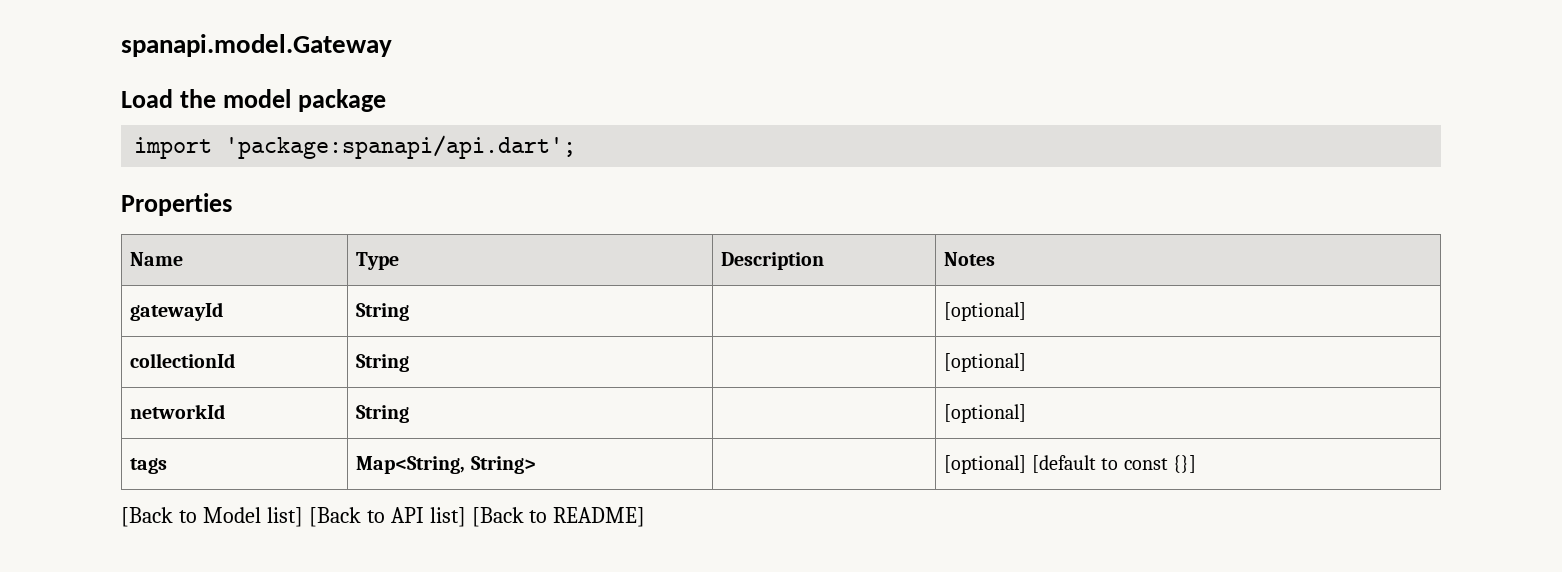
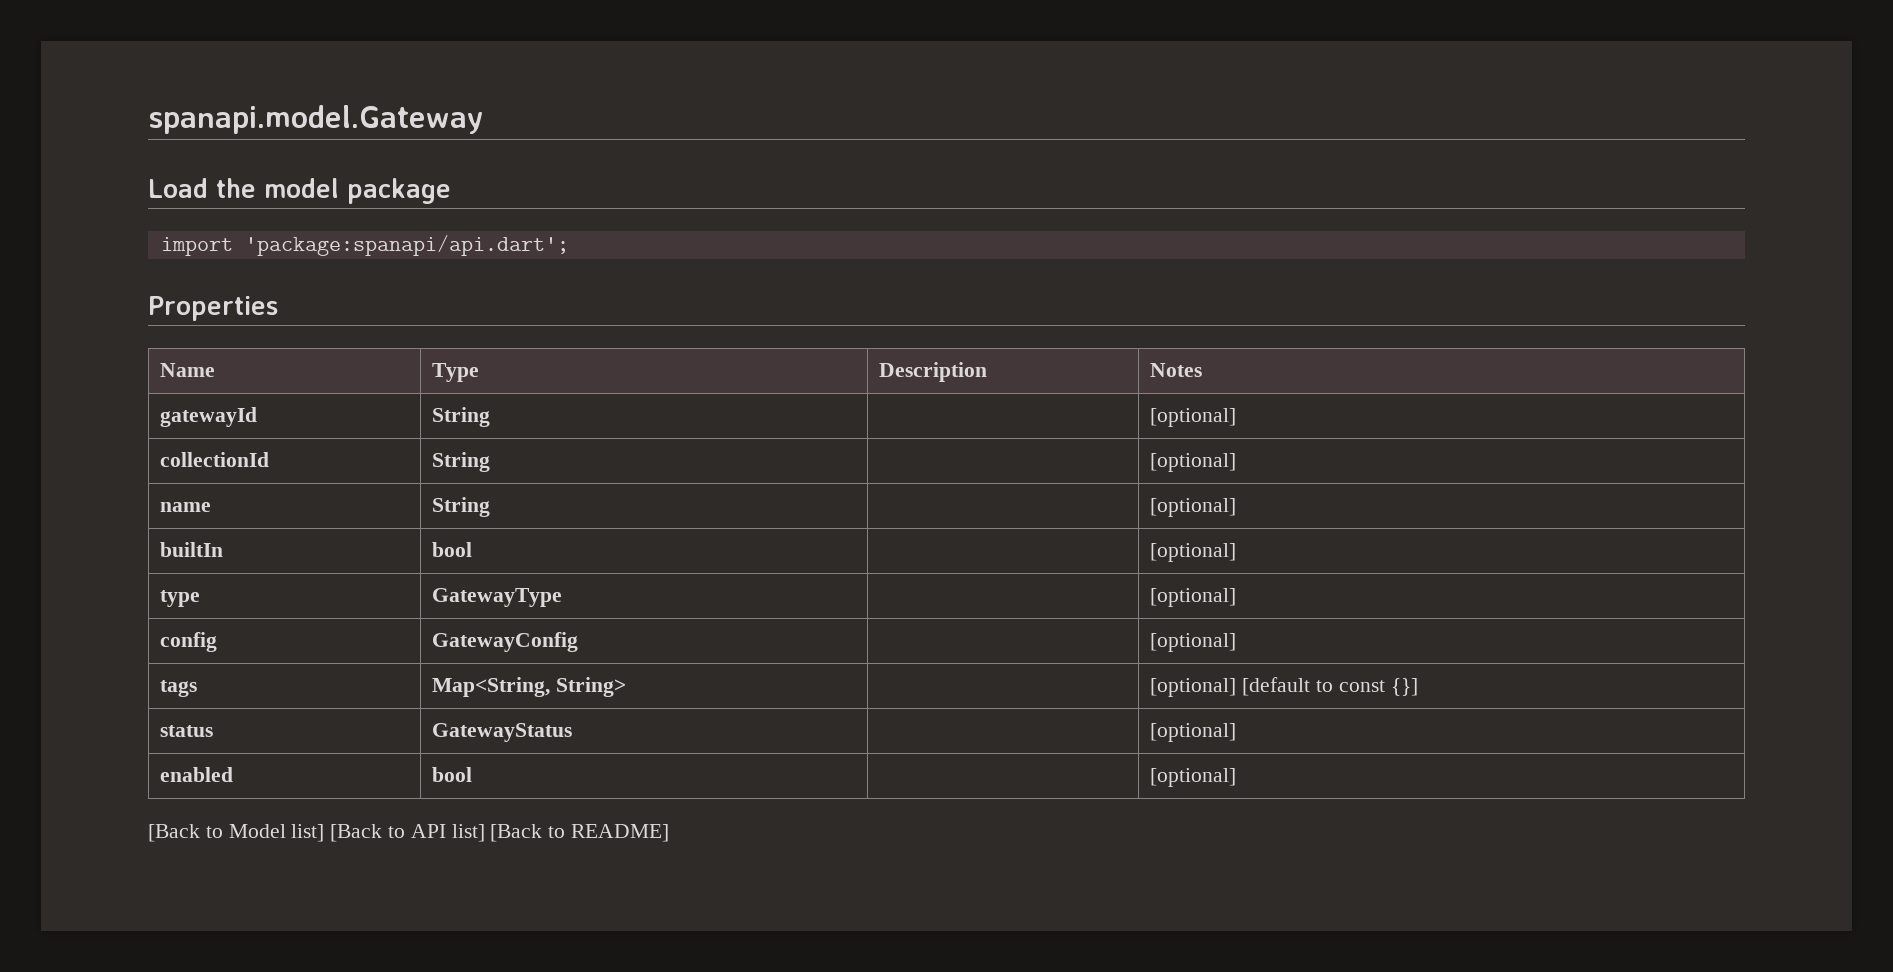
- networkId | String | | [optional]
+ name | String | | [optional]
+ builtIn | bool | | [optional]
+ type | GatewayType | | [optional]
+ config | GatewayConfig | | [optional]
+ status | GatewayStatus | | [optional]
+ enabled | bool | | [optional]

